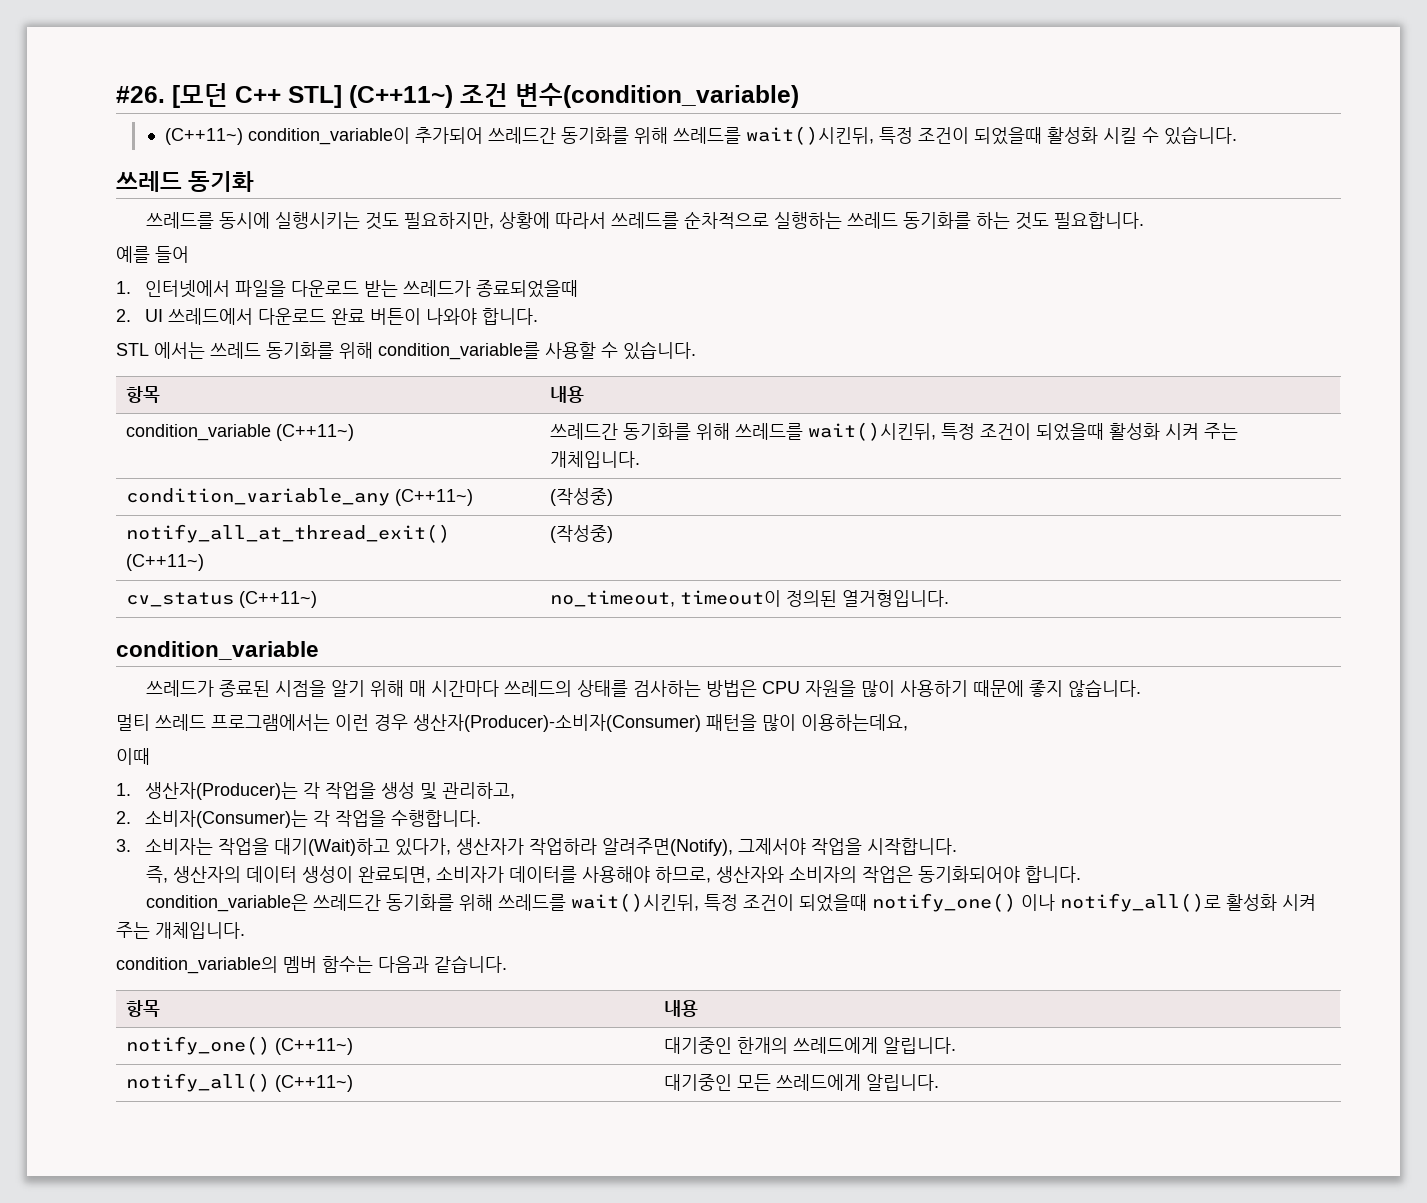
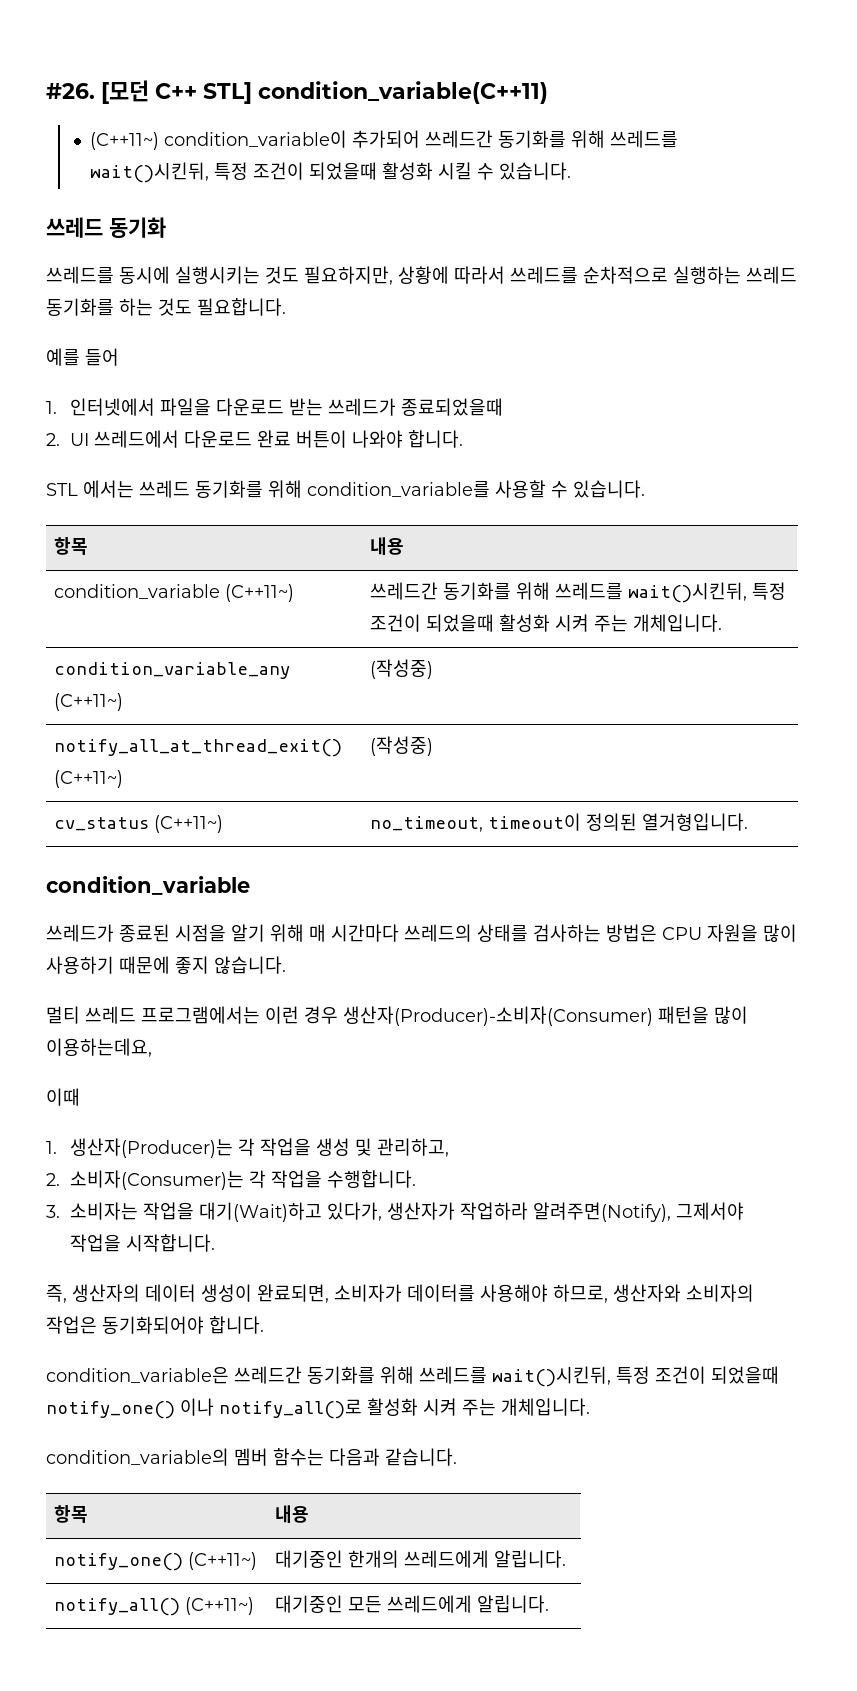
- [모던 C++ STL] (C++11~) 조건 변수(condition_variable)
+ [모던 C++ STL] condition_variable(C++11)

